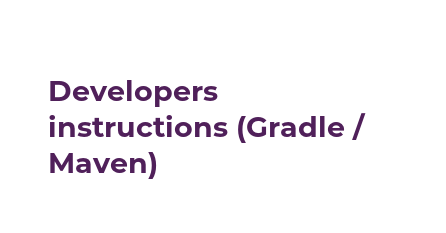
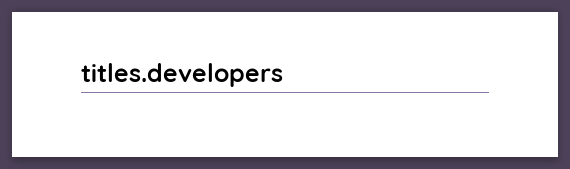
- Developers instructions (Gradle / Maven)
+ titles.developers

